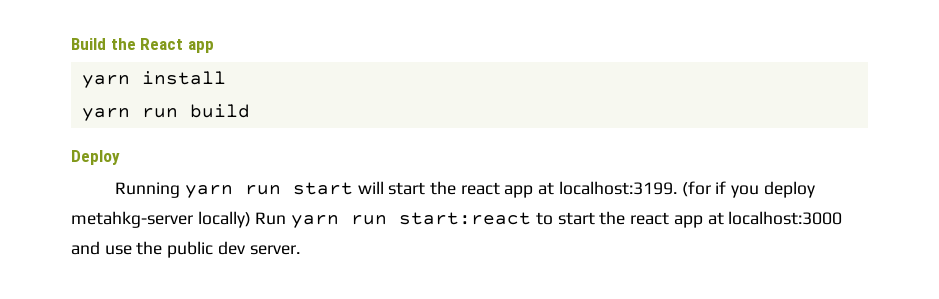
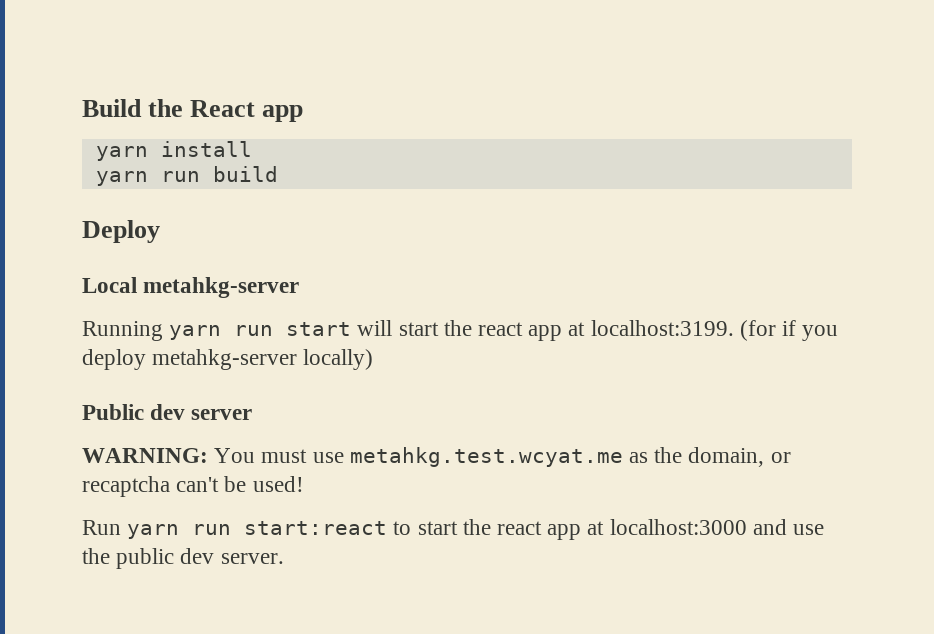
+ Local metahkg-server
- (for if you deploy metahkg-server locally) Run yarn run start:react to start the react app at localhost:3000 and use the public dev server.
+ (for if you deploy metahkg-server locally)
+ Public dev server
+ WARNING: You must use metahkg.test.wcyat.me as the domain, or recaptcha can't be used!
+ Run yarn run start:react to start the react app at localhost:3000 and use the public dev server.

